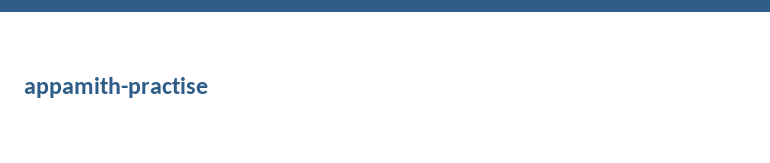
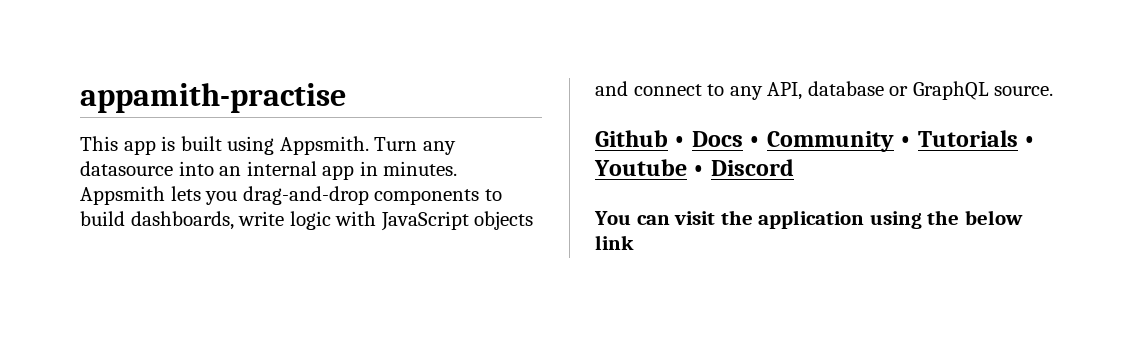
+ This app is built using Appsmith. Turn any datasource into an internal app in minutes. Appsmith lets you drag-and-drop components to build dashboards, write logic with JavaScript objects and connect to any API, database or GraphQL source.
+ Github • Docs • Community • Tutorials • Youtube • Discord
+ You can visit the application using the below link

